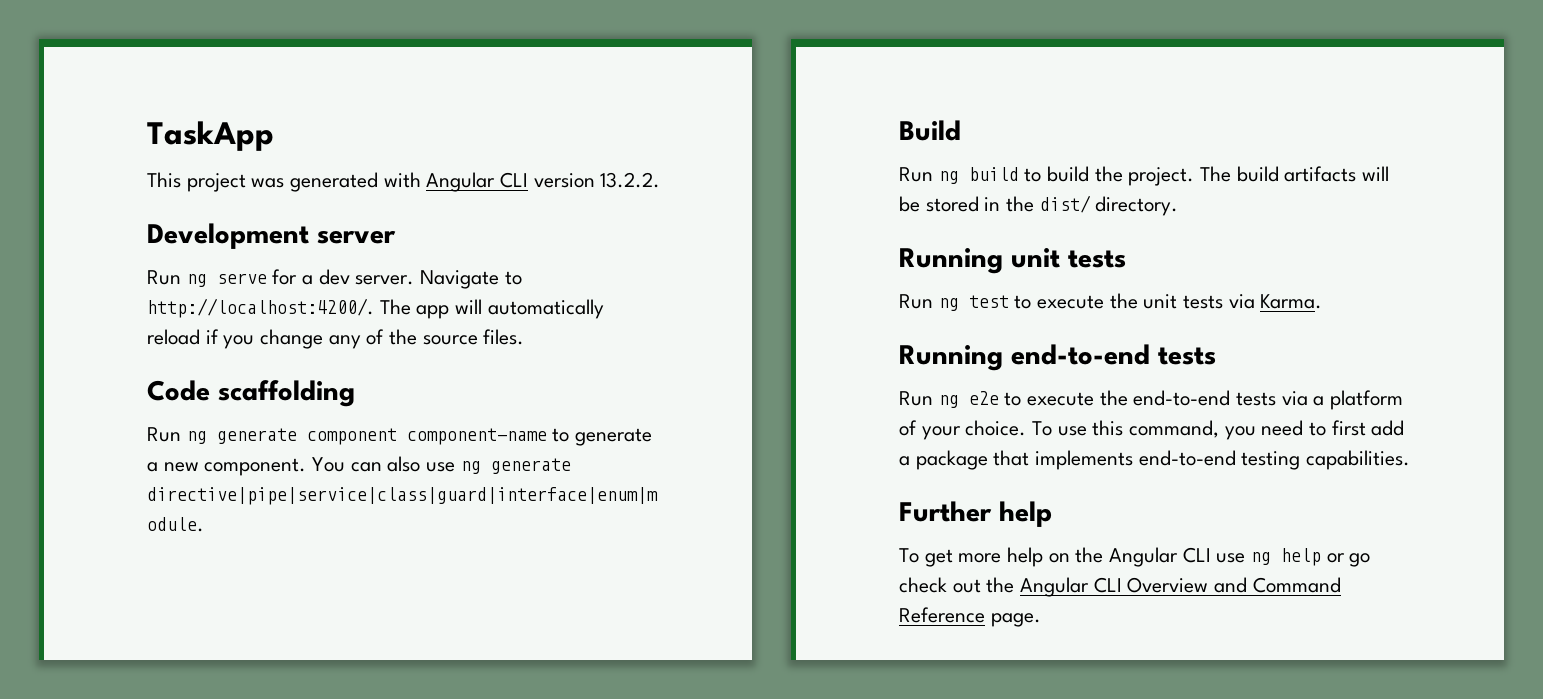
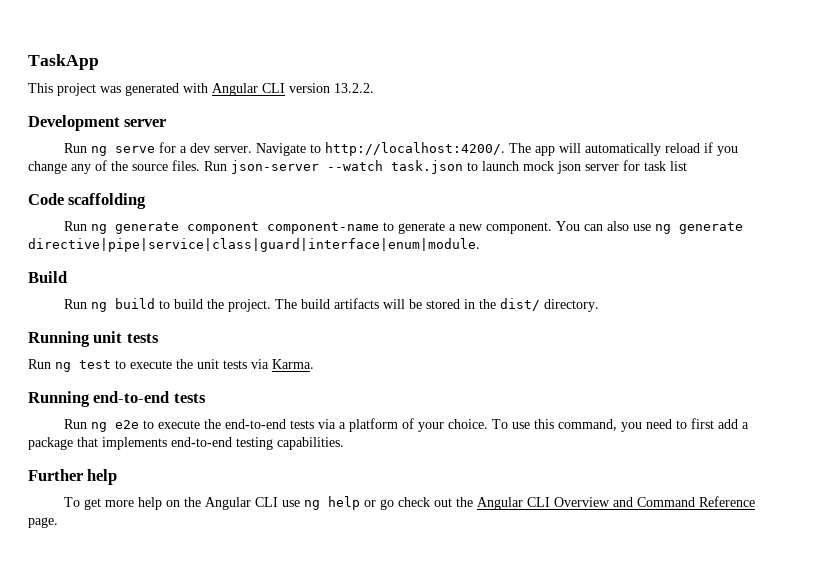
+ Run json-server --watch task.json to launch mock json server for task list

